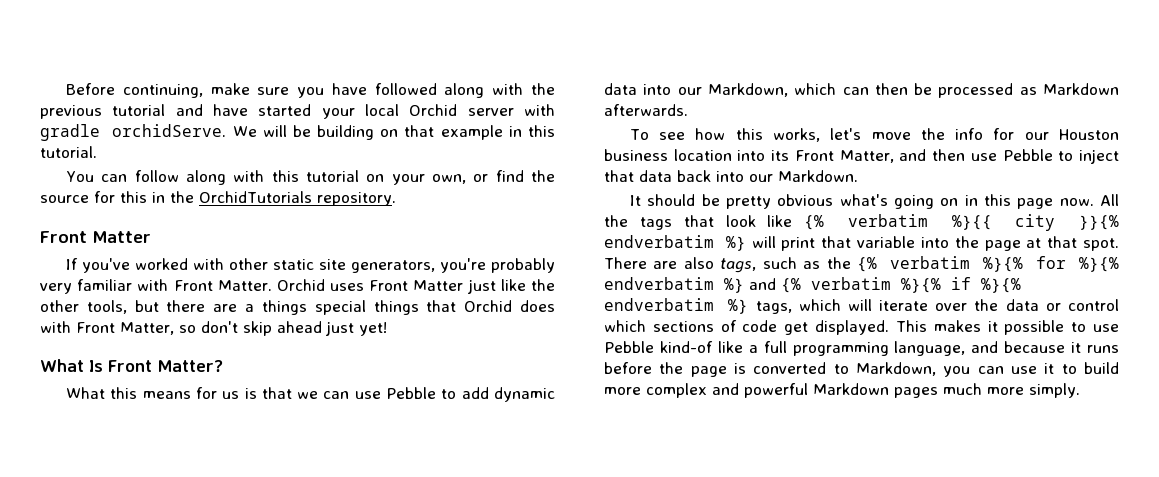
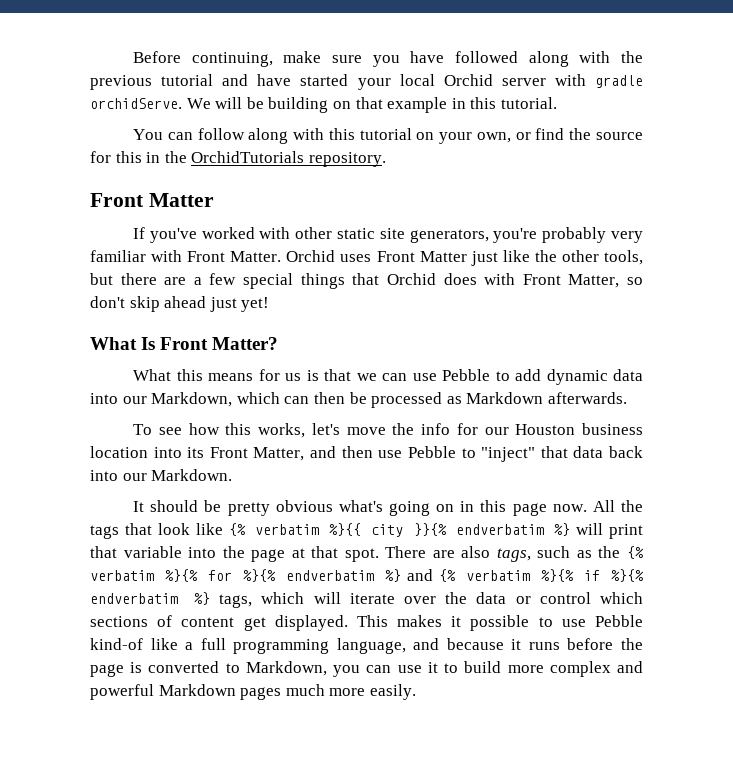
- Orchid uses Front Matter just like the other tools, but there are a things special things that Orchid does with Front Matter, so don't skip ahead just yet!
+ Orchid uses Front Matter just like the other tools, but there are a few special things that Orchid does with Front Matter, so don't skip ahead just yet!
- To see how this works, let's move the info for our Houston business location into its Front Matter, and then use Pebble to inject that data back into our Markdown.
+ To see how this works, let's move the info for our Houston business location into its Front Matter, and then use Pebble to "inject" that data back into our Markdown.
- There are also tags, such as the {% verbatim %}{% for %}{% endverbatim %} and {% verbatim %}{% if %}{% endverbatim %} tags, which will iterate over the data or control which sections of code get displayed.
+ There are also tags, such as the {% verbatim %}{% for %}{% endverbatim %} and {% verbatim %}{% if %}{% endverbatim %} tags, which will iterate over the data or control which sections of content get displayed.
- This makes it possible to use Pebble kind-of like a full programming language, and because it runs before the page is converted to Markdown, you can use it to build more complex and powerful Markdown pages much more simply.
+ This makes it possible to use Pebble kind-of like a full programming language, and because it runs before the page is converted to Markdown, you can use it to build more complex and powerful Markdown pages much more easily.

